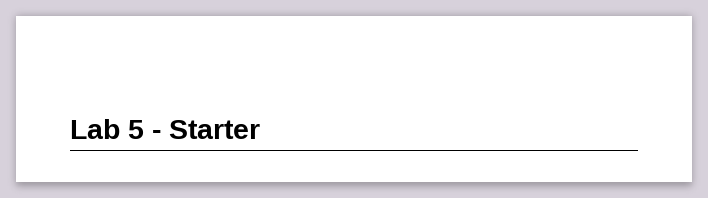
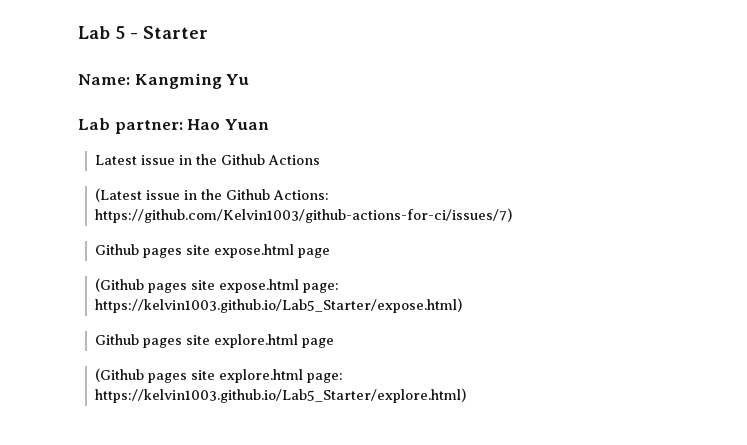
+ Name: Kangming Yu
+ Lab partner: Hao Yuan
+ Latest issue in the Github Actions
+ (Latest issue in the Github Actions: https://github.com/Kelvin1003/github-actions-for-ci/issues/7)
+ Github pages site expose.html page
+ (Github pages site expose.html page: https://kelvin1003.github.io/Lab5_Starter/expose.html)
+ Github pages site explore.html page
+ (Github pages site explore.html page: https://kelvin1003.github.io/Lab5_Starter/explore.html)

